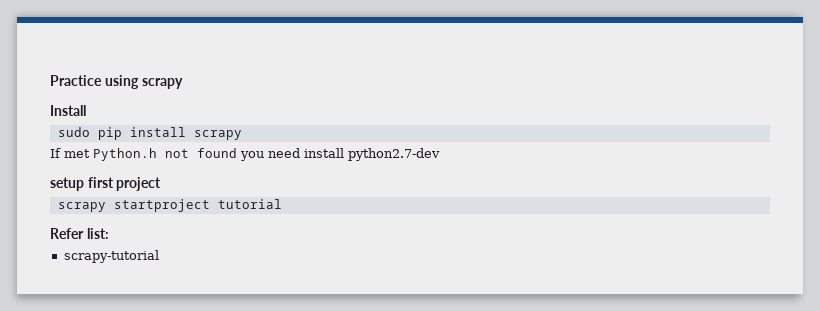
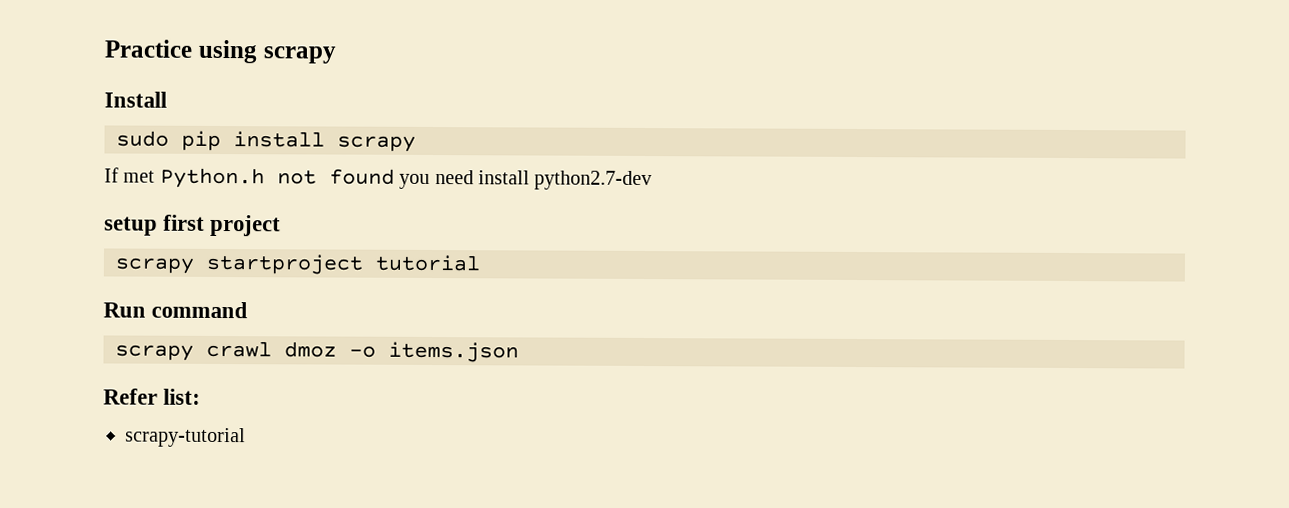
+ Run command
+ scrapy crawl dmoz -o items.json

